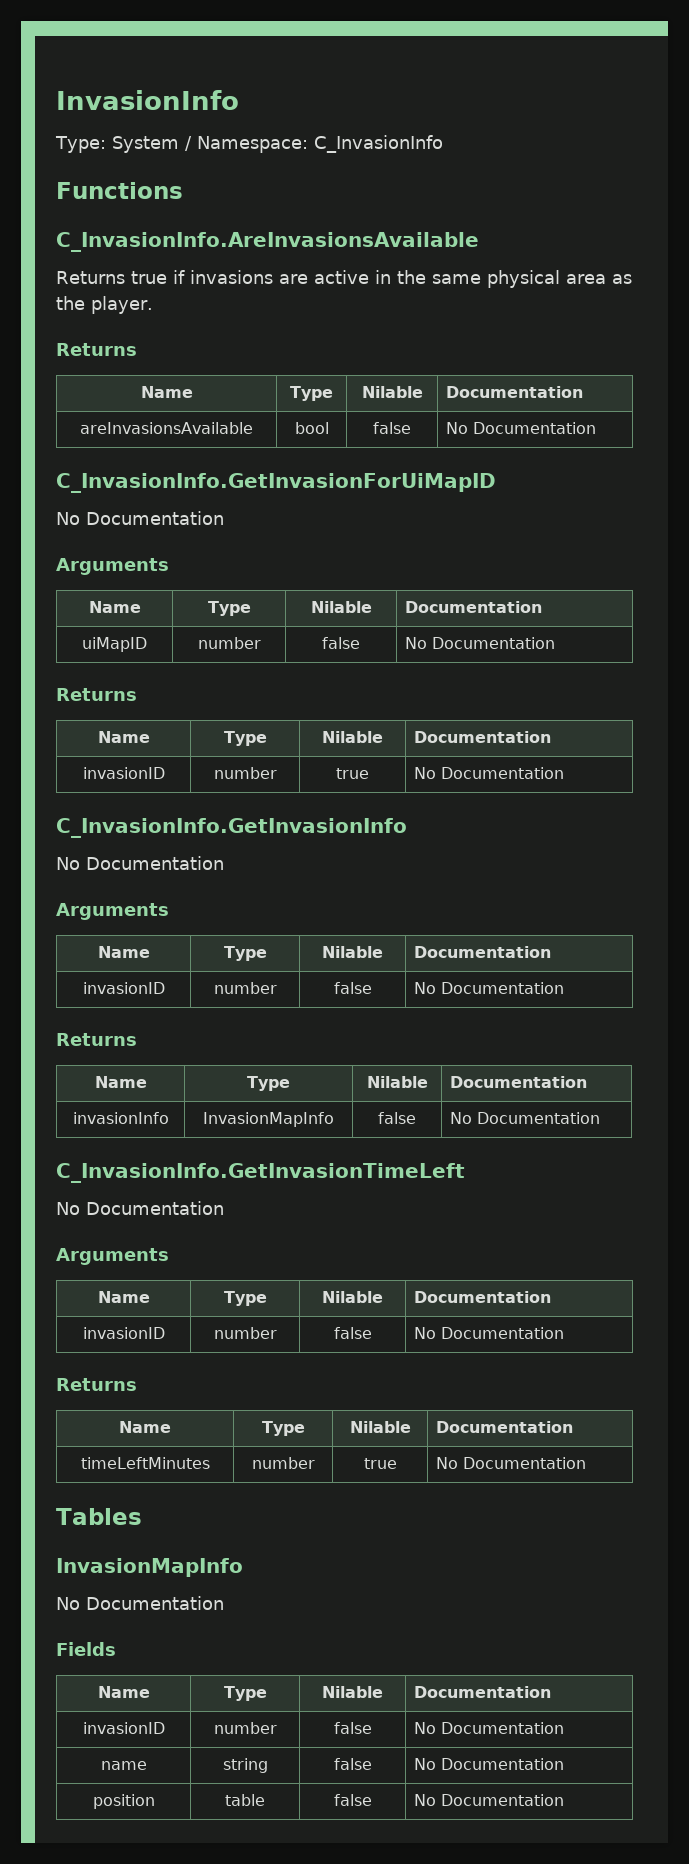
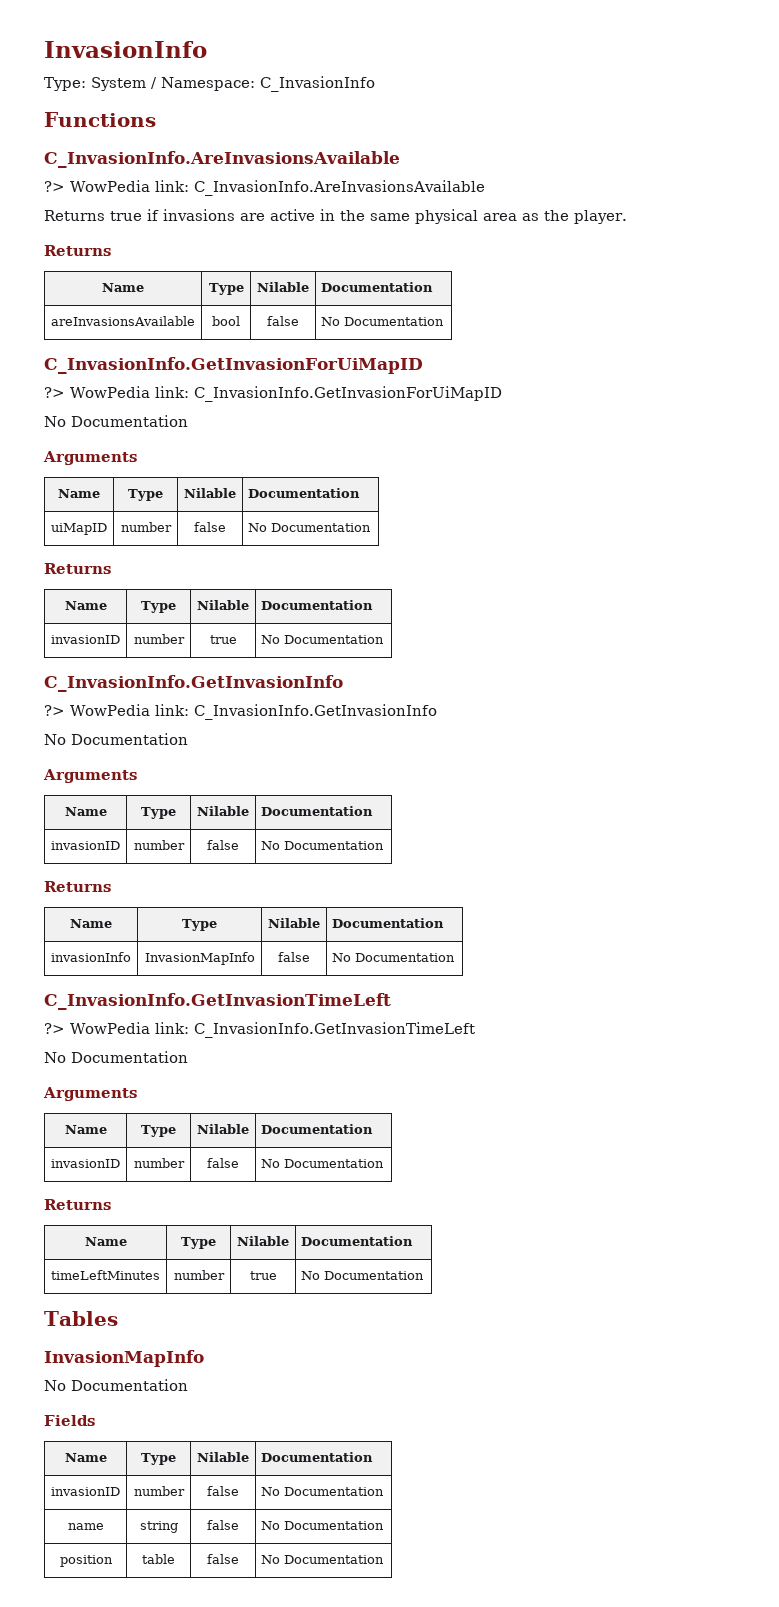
+ ?> WowPedia link: C_InvasionInfo.AreInvasionsAvailable
+ ?> WowPedia link: C_InvasionInfo.GetInvasionForUiMapID
+ ?> WowPedia link: C_InvasionInfo.GetInvasionInfo
+ ?> WowPedia link: C_InvasionInfo.GetInvasionTimeLeft

